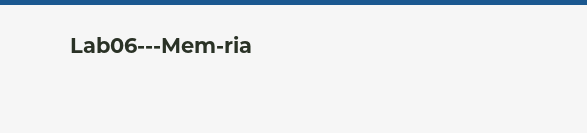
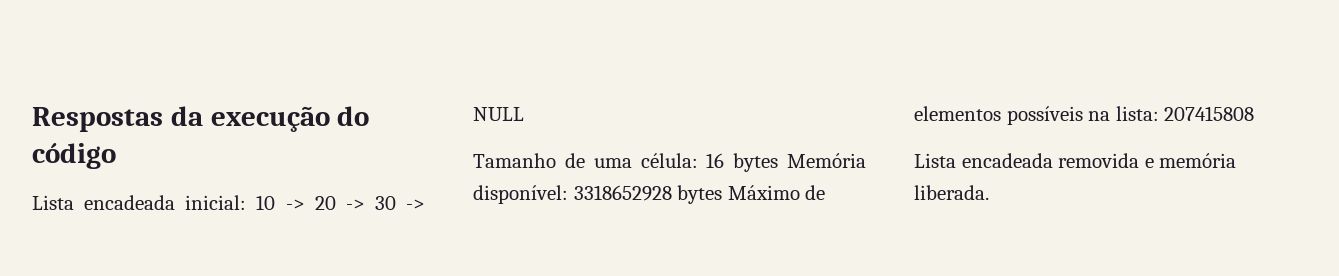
- Lab06---Mem-ria
+ Respostas da execução do código
+ Lista encadeada inicial: 10 -> 20 -> 30 -> NULL
+ Tamanho de uma célula: 16 bytes Memória disponível: 3318652928 bytes Máximo de elementos possíveis na lista: 207415808
+ Lista encadeada removida e memória liberada.

